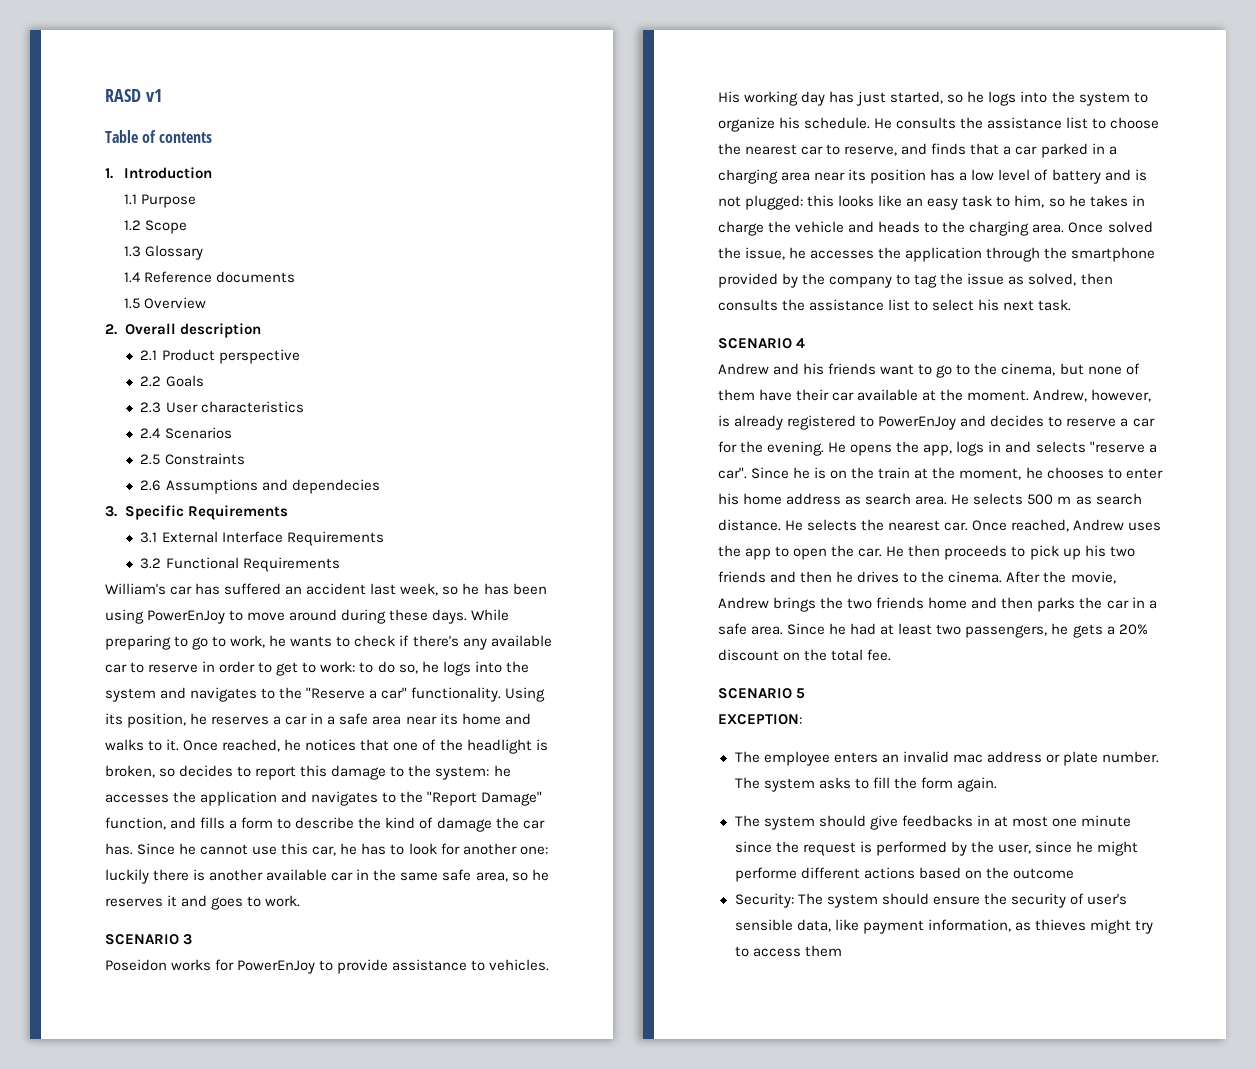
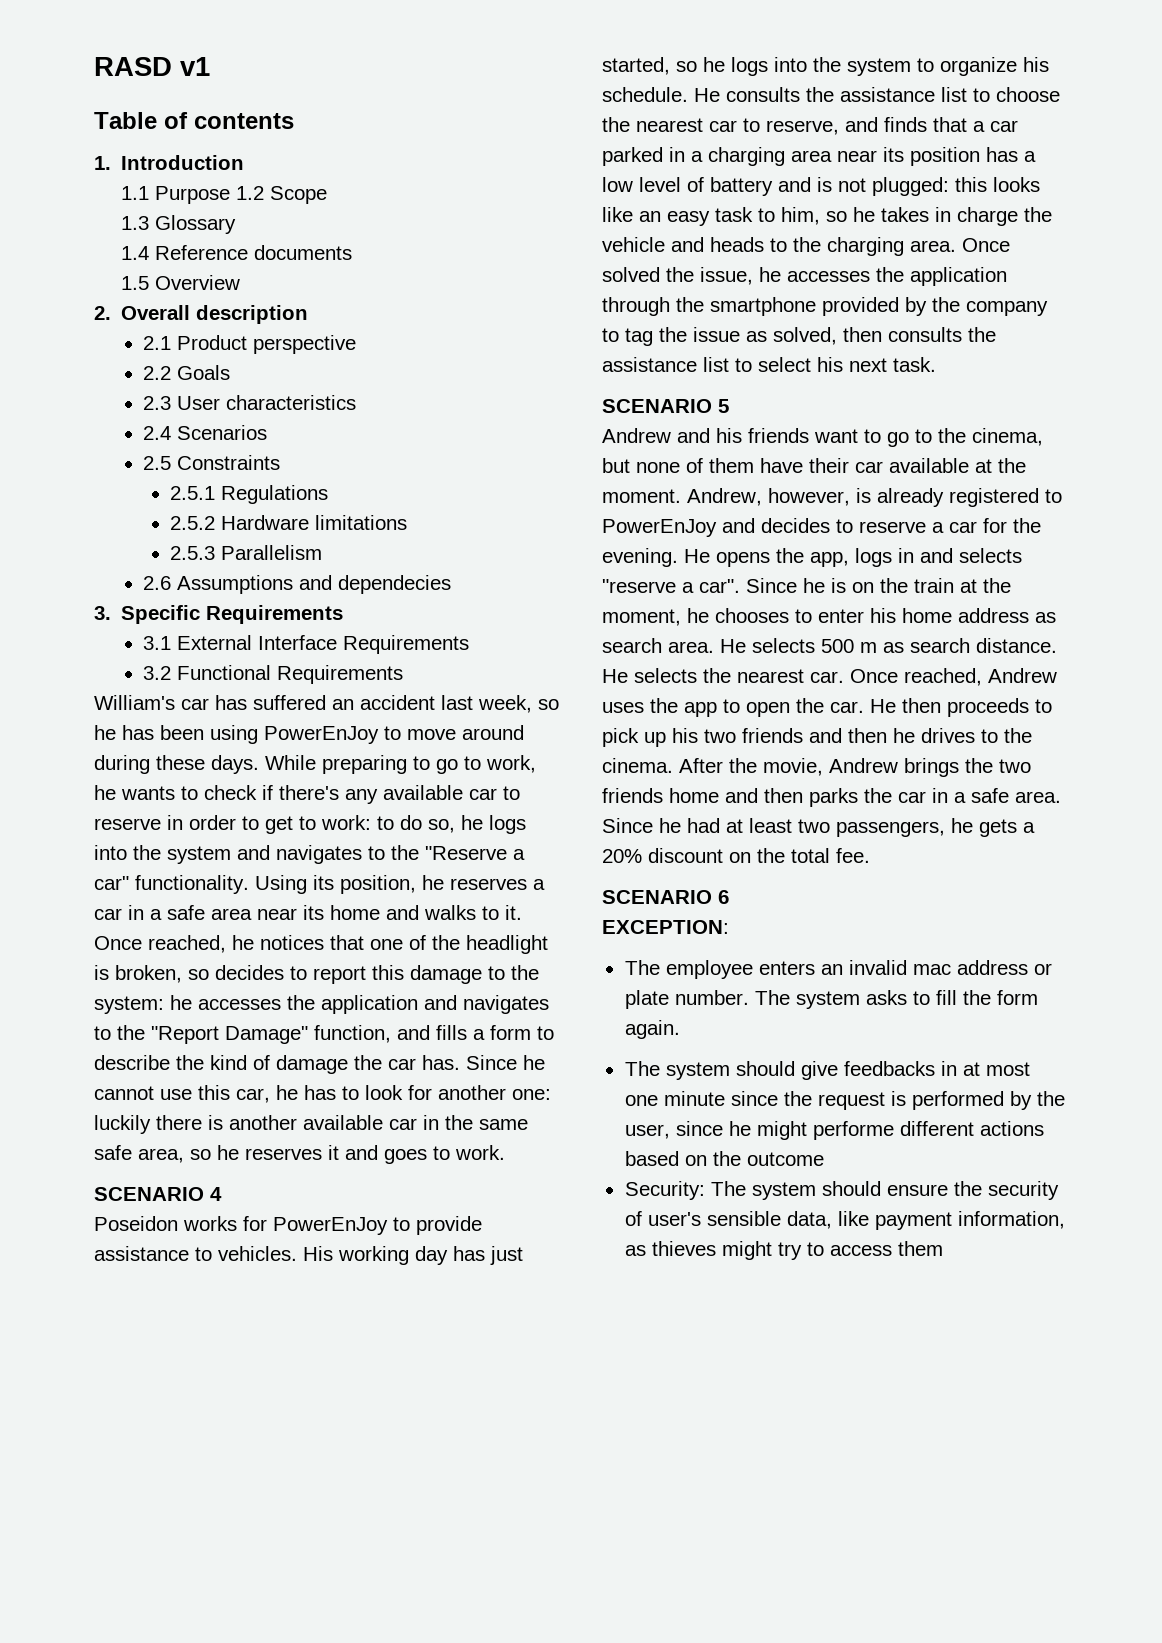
- 1.1 Purpose
- 1.2 Scope
+ 1.1 Purpose 1.2 Scope
+ 2.5.1 Regulations
+ 2.5.2 Hardware limitations
+ 2.5.3 Parallelism
- SCENARIO 3
+ SCENARIO 4
- SCENARIO 4
+ SCENARIO 5
- SCENARIO 5
+ SCENARIO 6

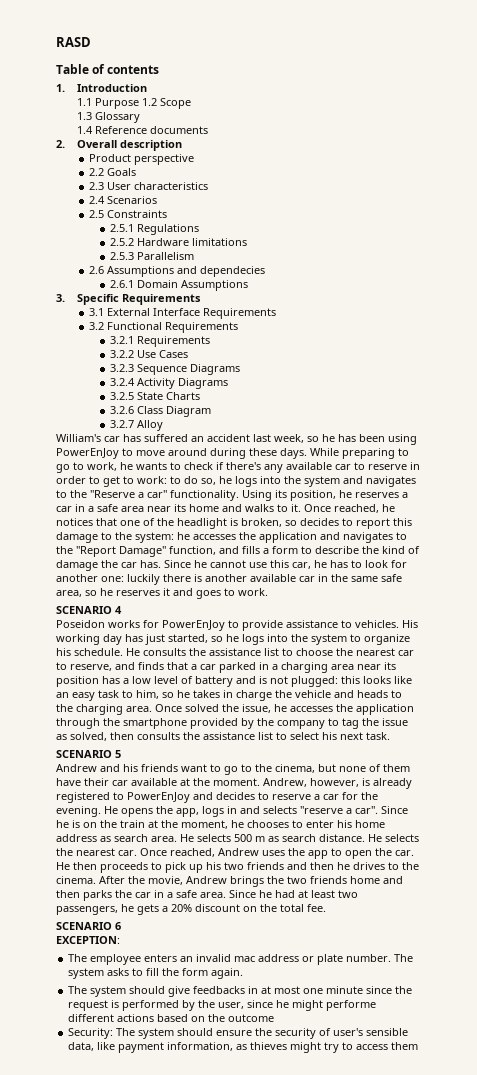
- RASD v1
+ RASD
- 1.5 Overview
- 2.1 Product perspective
+ Product perspective
+ 2.6.1 Domain Assumptions
+ 3.2.1 Requirements
+ 3.2.2 Use Cases
+ 3.2.3 Sequence Diagrams
+ 3.2.4 Activity Diagrams
+ 3.2.5 State Charts
+ 3.2.6 Class Diagram
+ 3.2.7 Alloy

